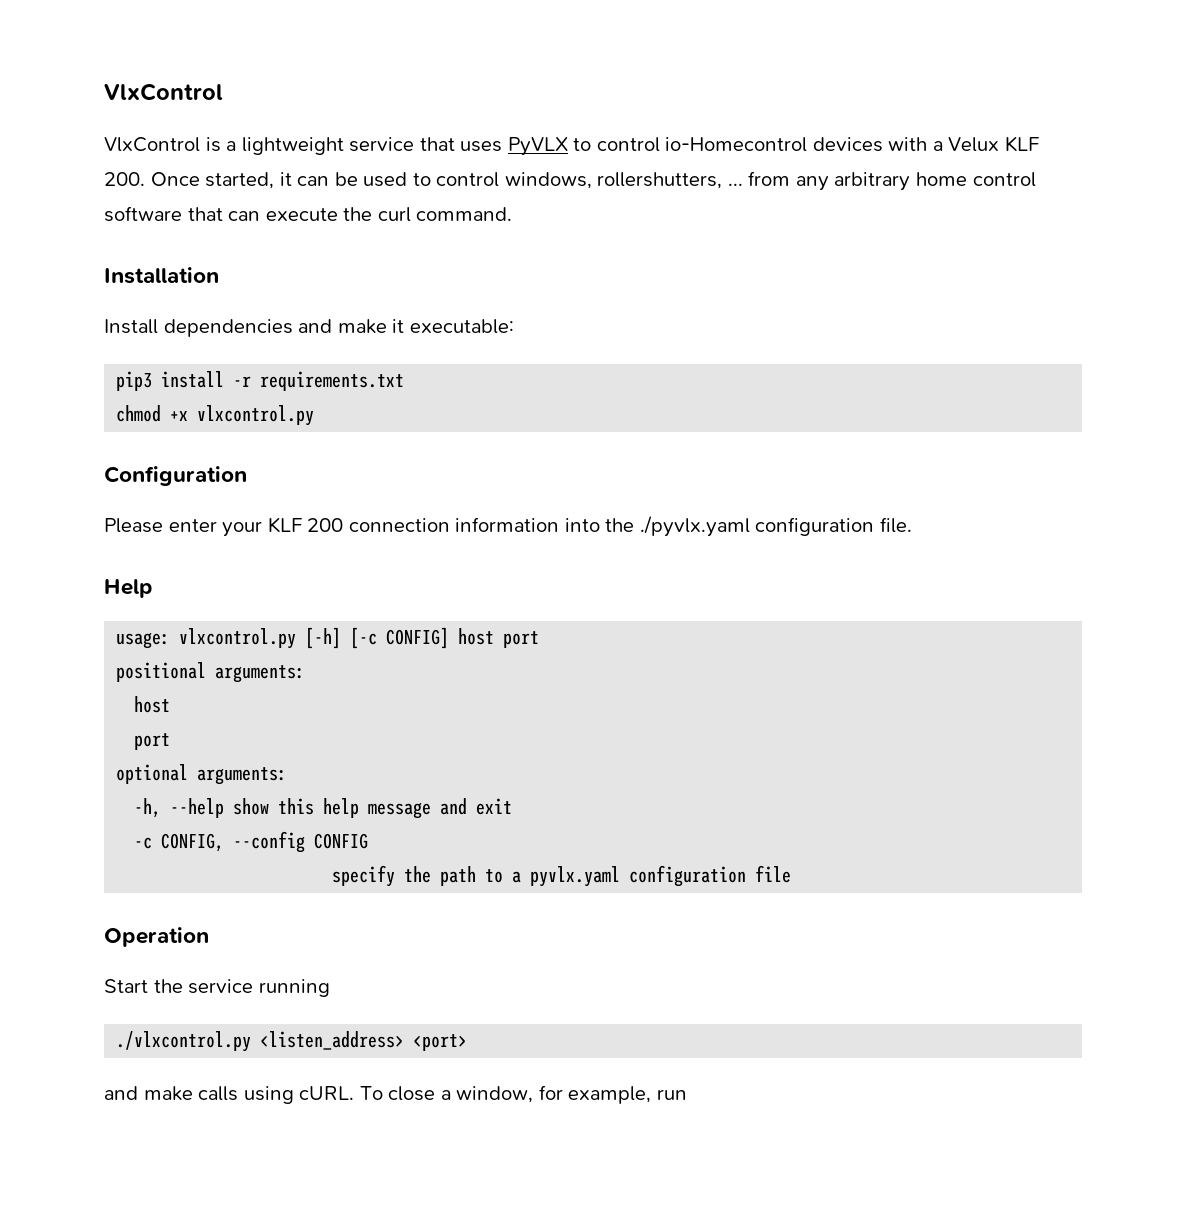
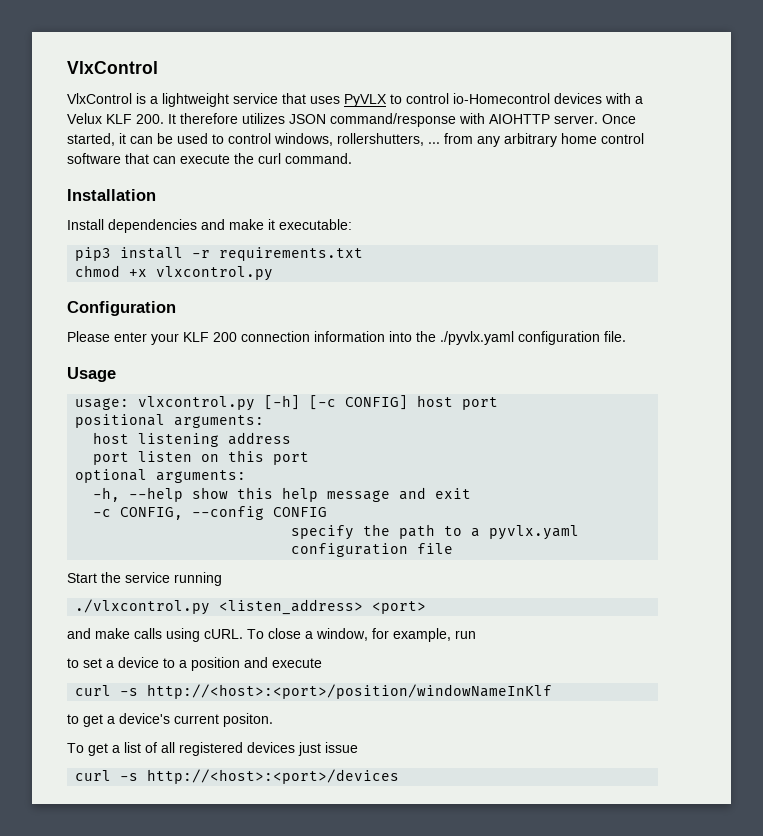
- VlxControl is a lightweight service that uses PyVLX to control io-Homecontrol devices with a Velux KLF 200. Once started, it can be used to control windows, rollershutters, ... from any arbitrary home control software that can execute the curl command.
+ VlxControl is a lightweight service that uses PyVLX to control io-Homecontrol devices with a Velux KLF 200. It therefore utilizes JSON command/response with AIOHTTP server. Once started, it can be used to control windows, rollershutters, ... from any arbitrary home control software that can execute the curl command.
- Help
+ Usage
  positional arguments:
- host
- port
+ host listening address
+ port listen on this port
- Operation
+ to set a device to a position and execute
+ curl -s http://<host>:<port>/position/windowNameInKlf
+ to get a device's current positon.
+ To get a list of all registered devices just issue
+ curl -s http://<host>:<port>/devices

